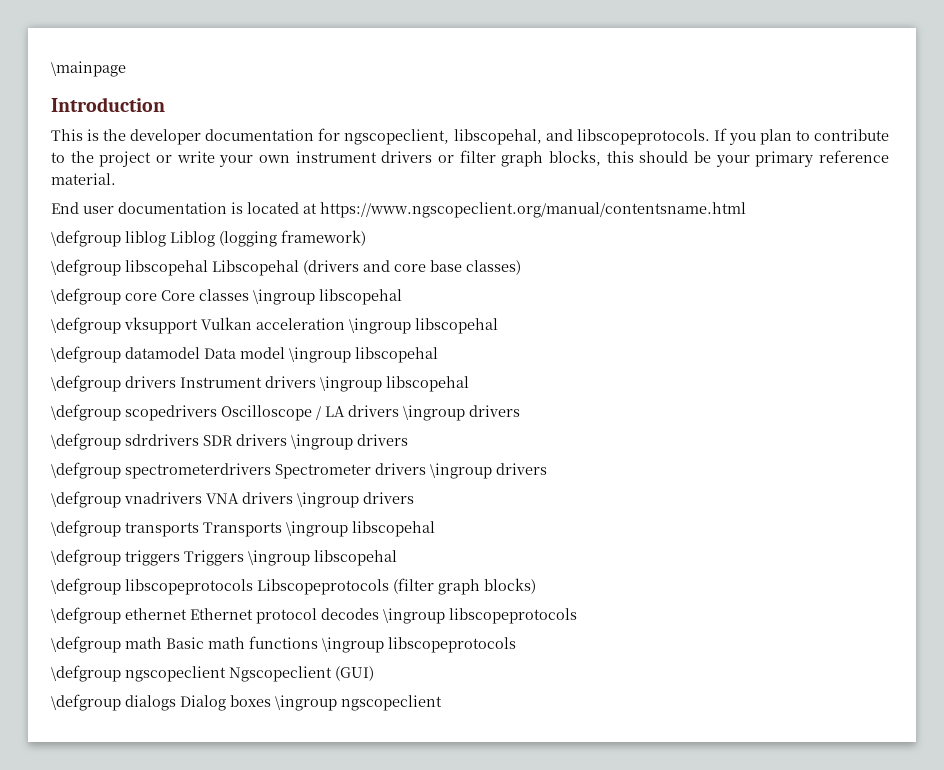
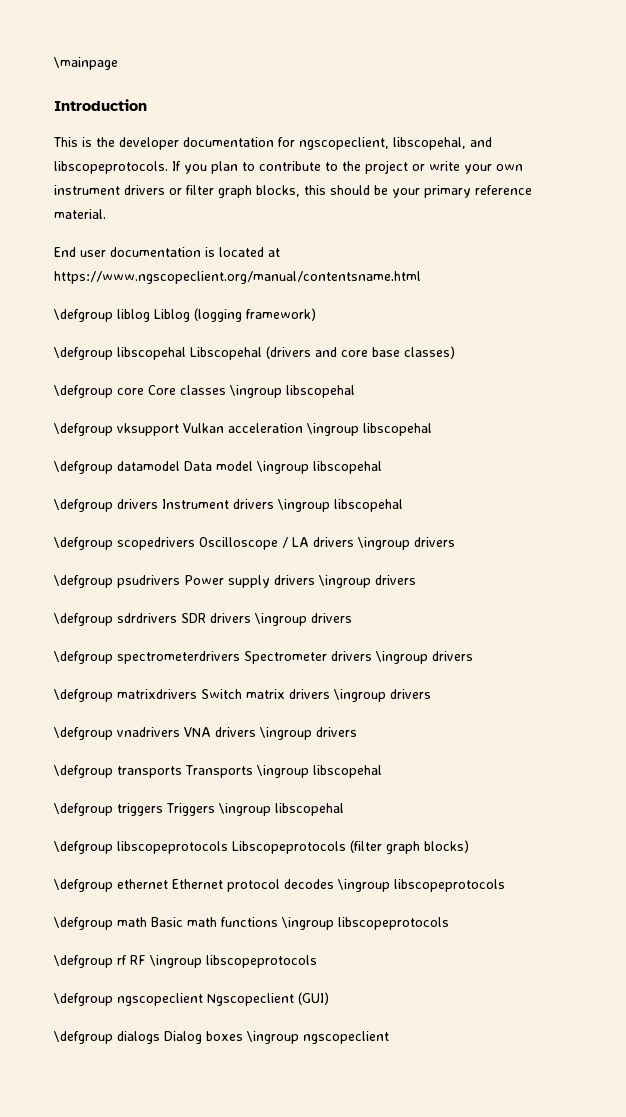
+ \defgroup psudrivers Power supply drivers \ingroup drivers
+ \defgroup matrixdrivers Switch matrix drivers \ingroup drivers
+ \defgroup rf RF \ingroup libscopeprotocols

